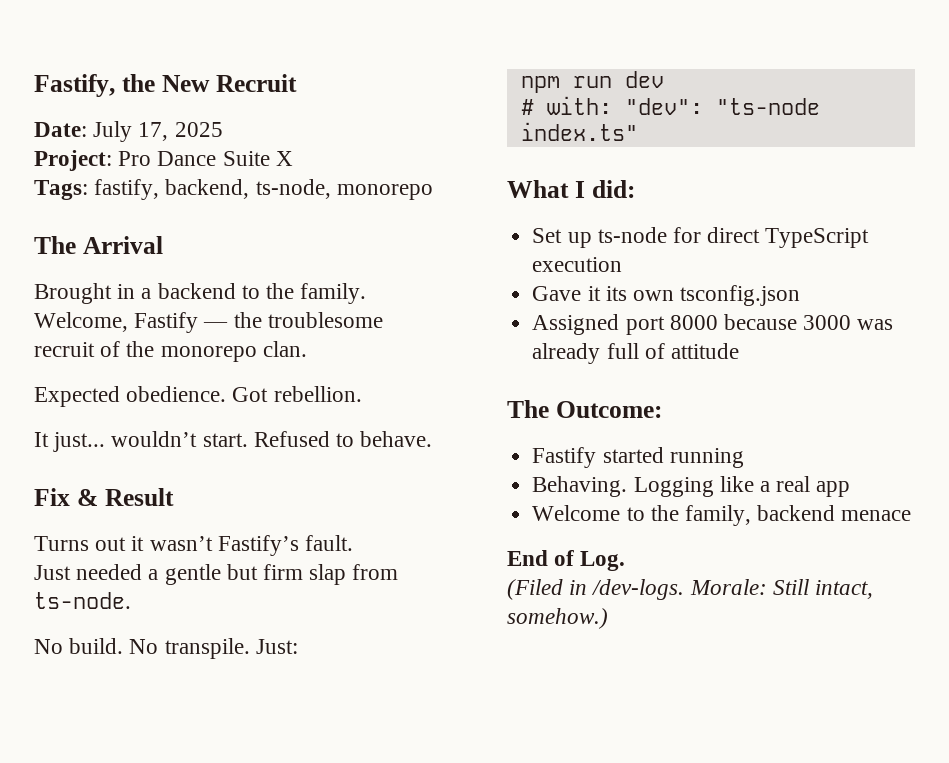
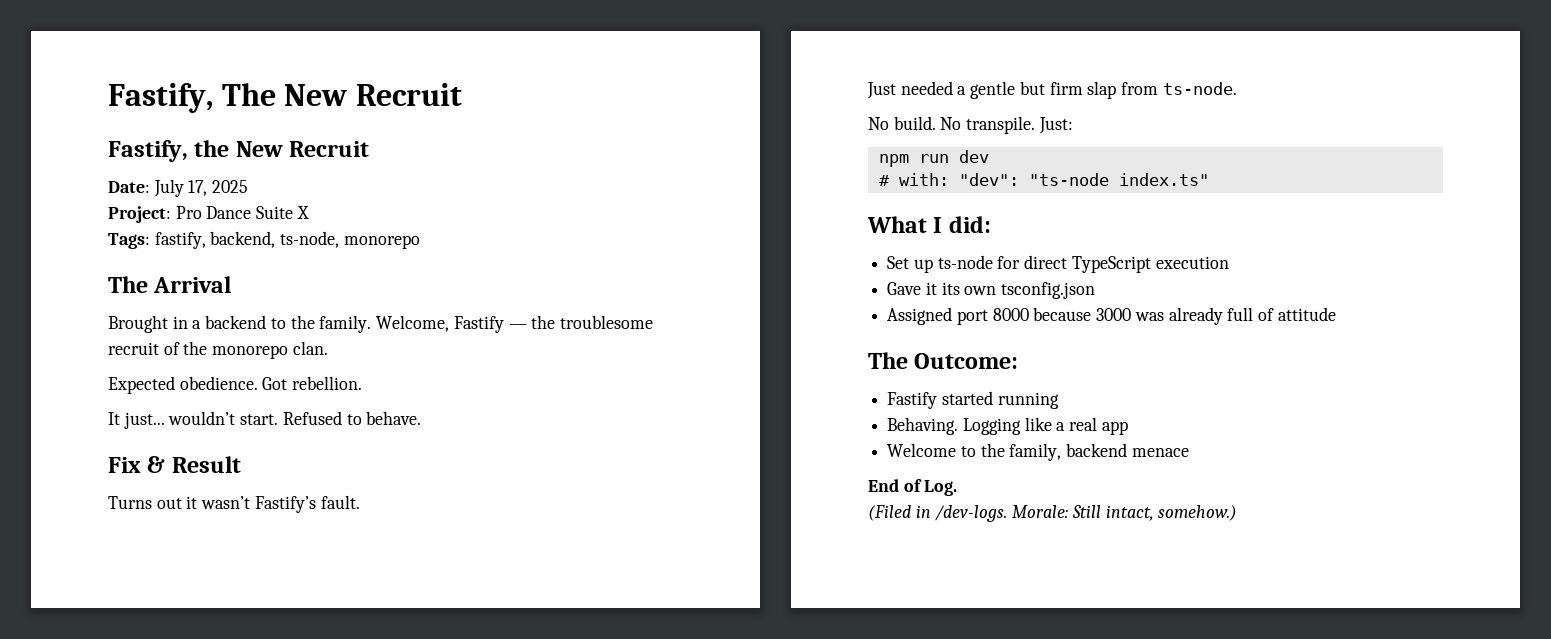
+ Fastify, The New Recruit

